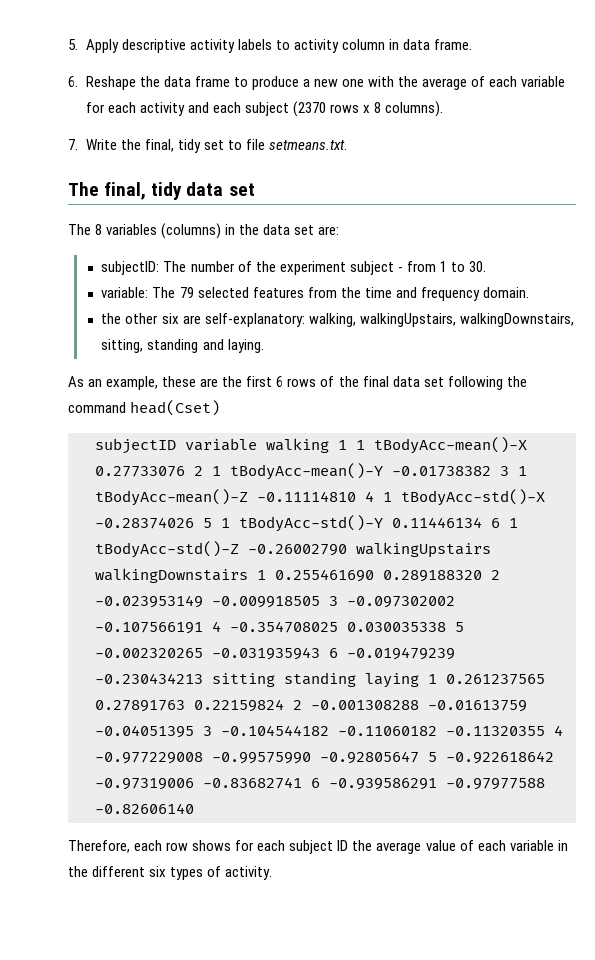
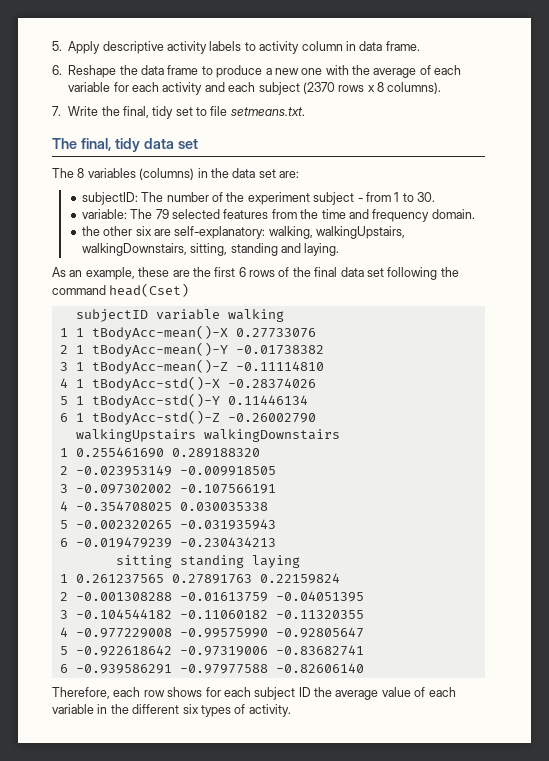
- subjectID variable walking 1 1 tBodyAcc-mean()-X 0.27733076 2 1 tBodyAcc-mean()-Y -0.01738382 3 1 tBodyAcc-mean()-Z -0.11114810 4 1 tBodyAcc-std()-X -0.28374026 5 1 tBodyAcc-std()-Y 0.11446134 6 1 tBodyAcc-std()-Z -0.26002790 walkingUpstairs walkingDownstairs 1 0.255461690 0.289188320 2 -0.023953149 -0.009918505 3 -0.097302002 -0.107566191 4 -0.354708025 0.030035338 5 -0.002320265 -0.031935943 6 -0.019479239 -0.230434213 sitting standing laying 1 0.261237565 0.27891763 0.22159824 2 -0.001308288 -0.01613759 -0.04051395 3 -0.104544182 -0.11060182 -0.11320355 4 -0.977229008 -0.99575990 -0.92805647 5 -0.922618642 -0.97319006 -0.83682741 6 -0.939586291 -0.97977588 -0.82606140
+ subjectID variable walking
+ 1 1 tBodyAcc-mean()-X 0.27733076
+ 2 1 tBodyAcc-mean()-Y -0.01738382
+ 3 1 tBodyAcc-mean()-Z -0.11114810
+ 4 1 tBodyAcc-std()-X -0.28374026
+ 5 1 tBodyAcc-std()-Y 0.11446134
+ 6 1 tBodyAcc-std()-Z -0.26002790
+ walkingUpstairs walkingDownstairs
+ 1 0.255461690 0.289188320
+ 2 -0.023953149 -0.009918505
+ 3 -0.097302002 -0.107566191
+ 4 -0.354708025 0.030035338
+ 5 -0.002320265 -0.031935943
+ 6 -0.019479239 -0.230434213
+ sitting standing laying
+ 1 0.261237565 0.27891763 0.22159824
+ 2 -0.001308288 -0.01613759 -0.04051395
+ 3 -0.104544182 -0.11060182 -0.11320355
+ 4 -0.977229008 -0.99575990 -0.92805647
+ 5 -0.922618642 -0.97319006 -0.83682741
+ 6 -0.939586291 -0.97977588 -0.82606140

